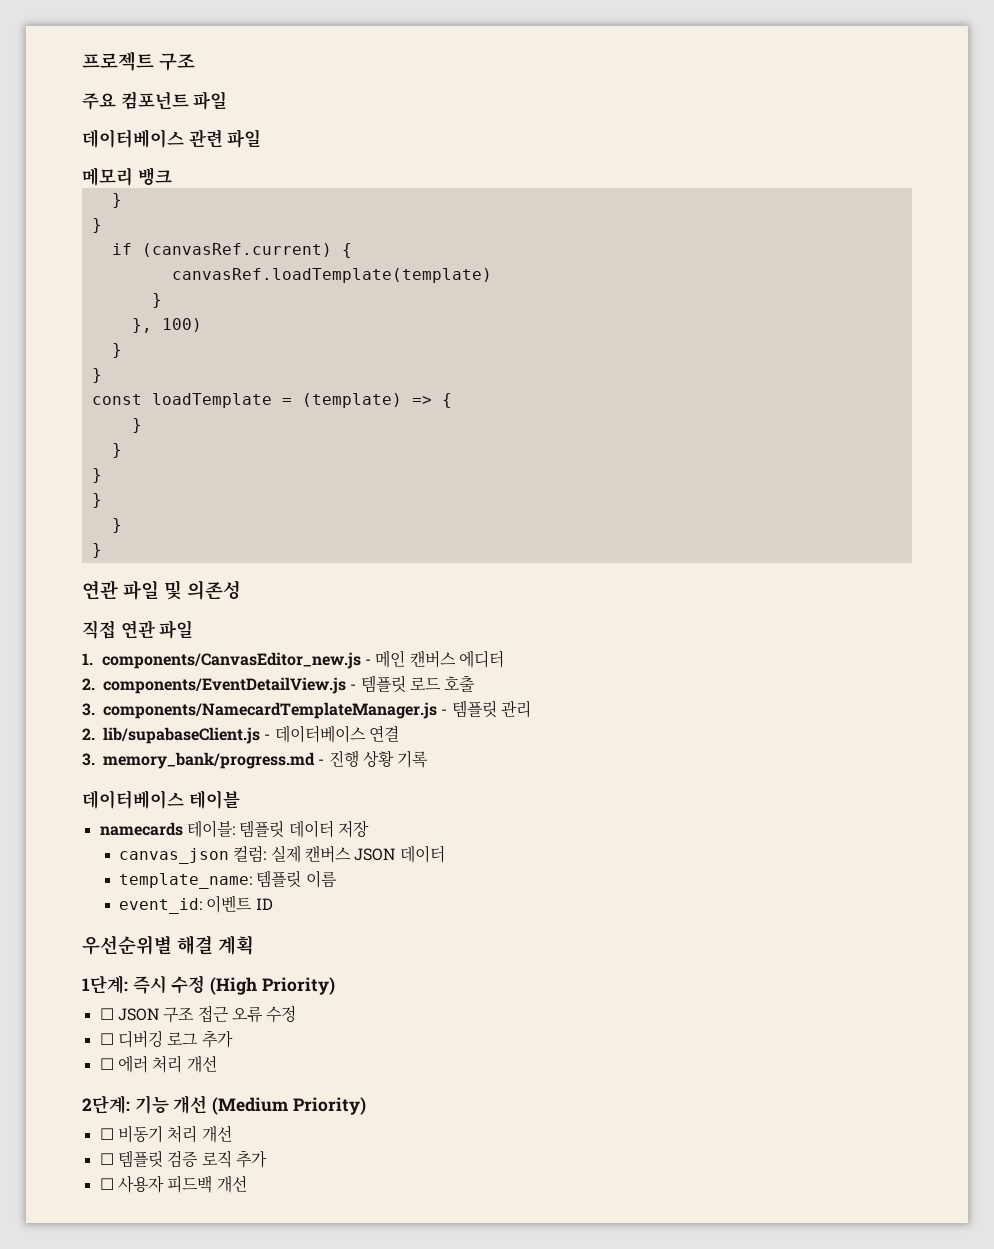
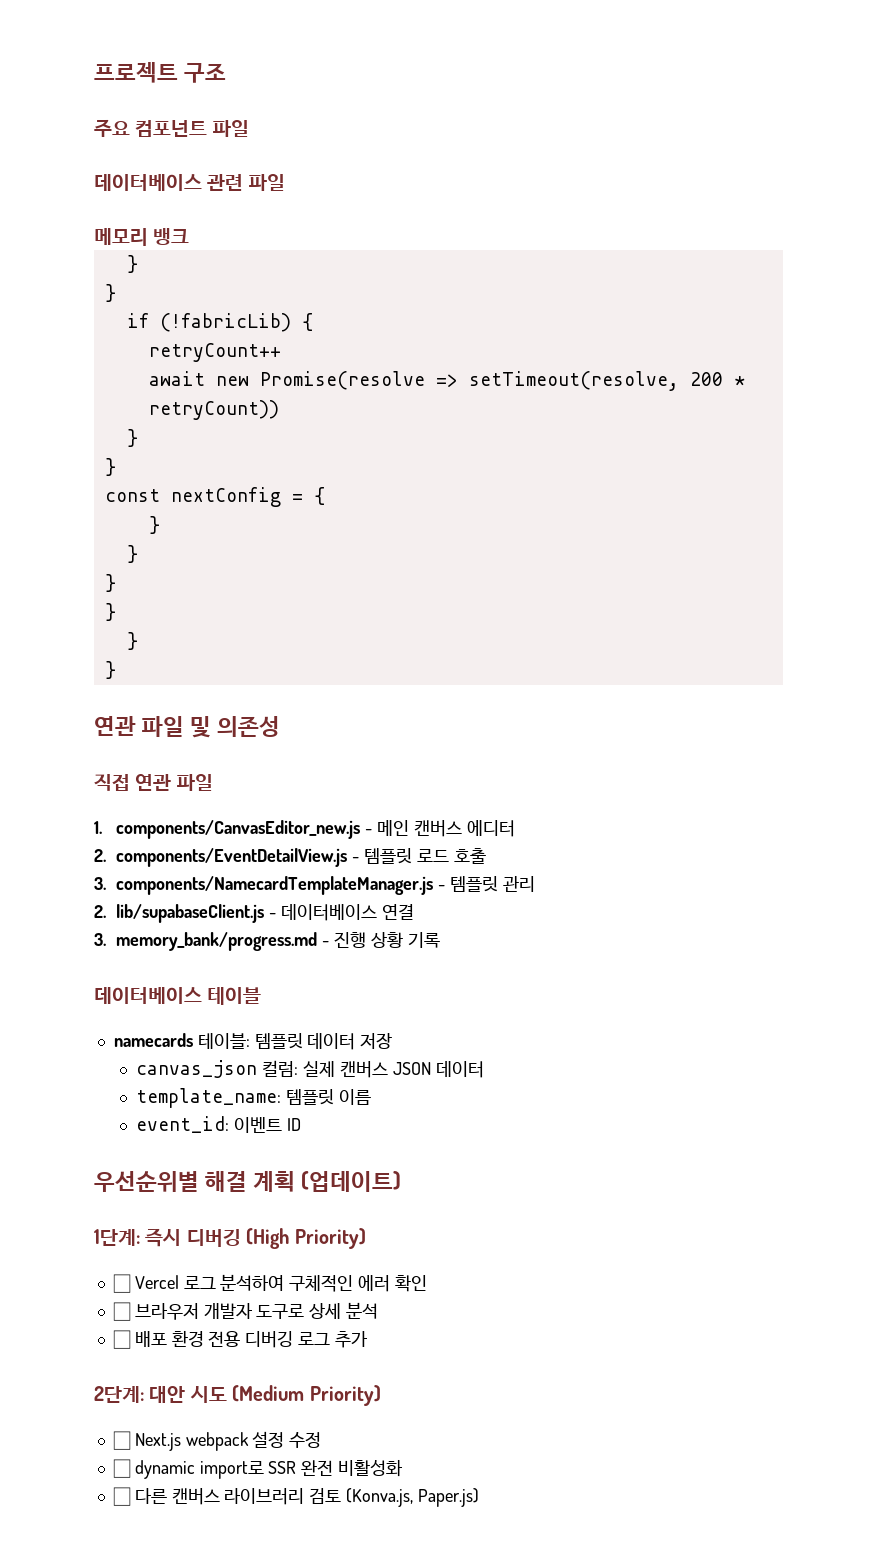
- if (canvasRef.current) {
- canvasRef.loadTemplate(template)
- }
- }, 100)
+ if (!fabricLib) {
+ retryCount++
+ await new Promise(resolve => setTimeout(resolve, 200 * retryCount))
- const loadTemplate = (template) => {
+ const nextConfig = {
- 우선순위별 해결 계획
+ 우선순위별 해결 계획 (업데이트)
- 1단계: 즉시 수정 (High Priority)
+ 1단계: 즉시 디버깅 (High Priority)
- ☐ JSON 구조 접근 오류 수정
- ☐ 디버깅 로그 추가
+ ☐ Vercel 로그 분석하여 구체적인 에러 확인
+ ☐ 브라우저 개발자 도구로 상세 분석
+ ☐ 배포 환경 전용 디버깅 로그 추가
- ☐ 에러 처리 개선
- 2단계: 기능 개선 (Medium Priority)
+ 2단계: 대안 시도 (Medium Priority)
- ☐ 비동기 처리 개선
- ☐ 템플릿 검증 로직 추가
- ☐ 사용자 피드백 개선
+ ☐ Next.js webpack 설정 수정
+ ☐ dynamic import로 SSR 완전 비활성화
+ ☐ 다른 캔버스 라이브러리 검토 (Konva.js, Paper.js)

